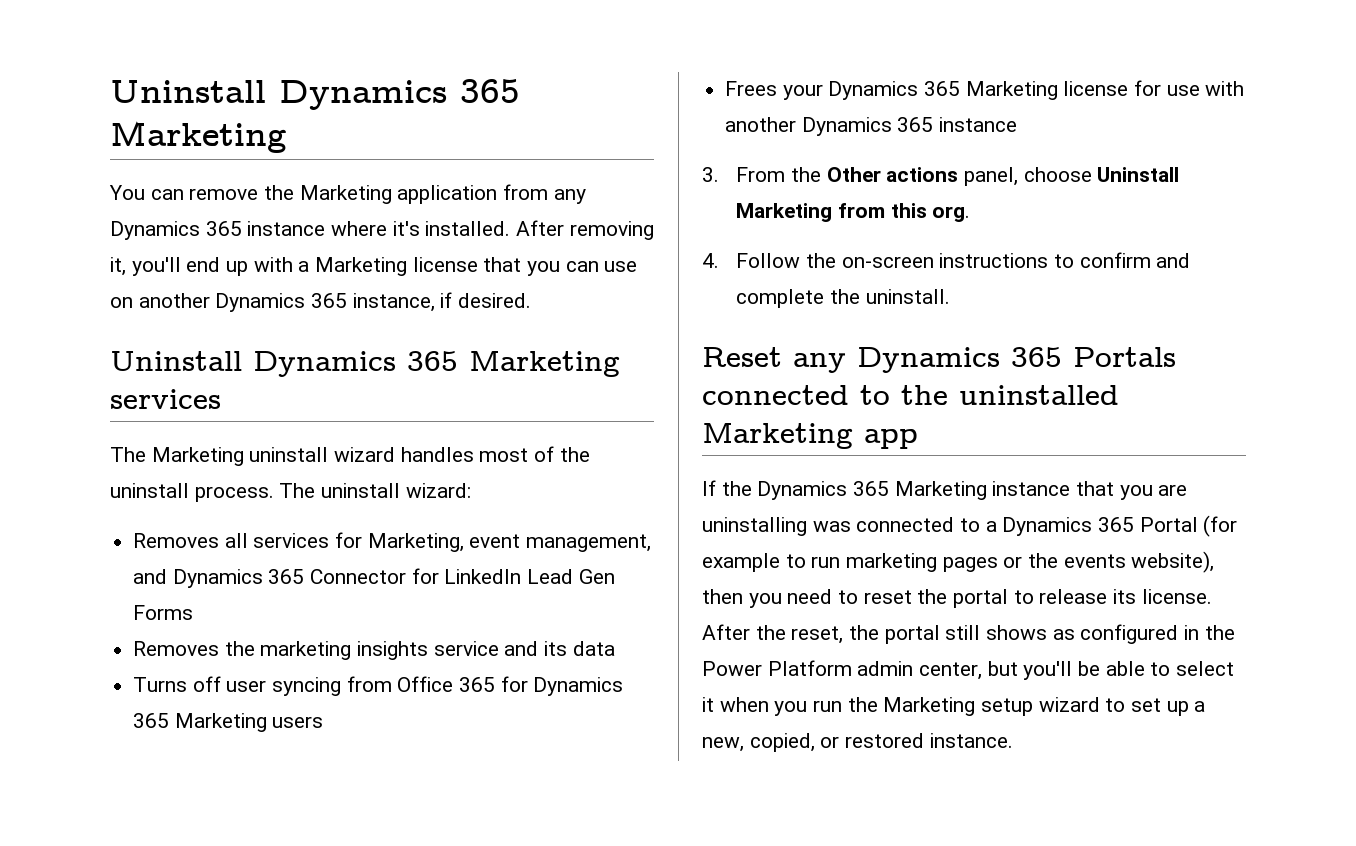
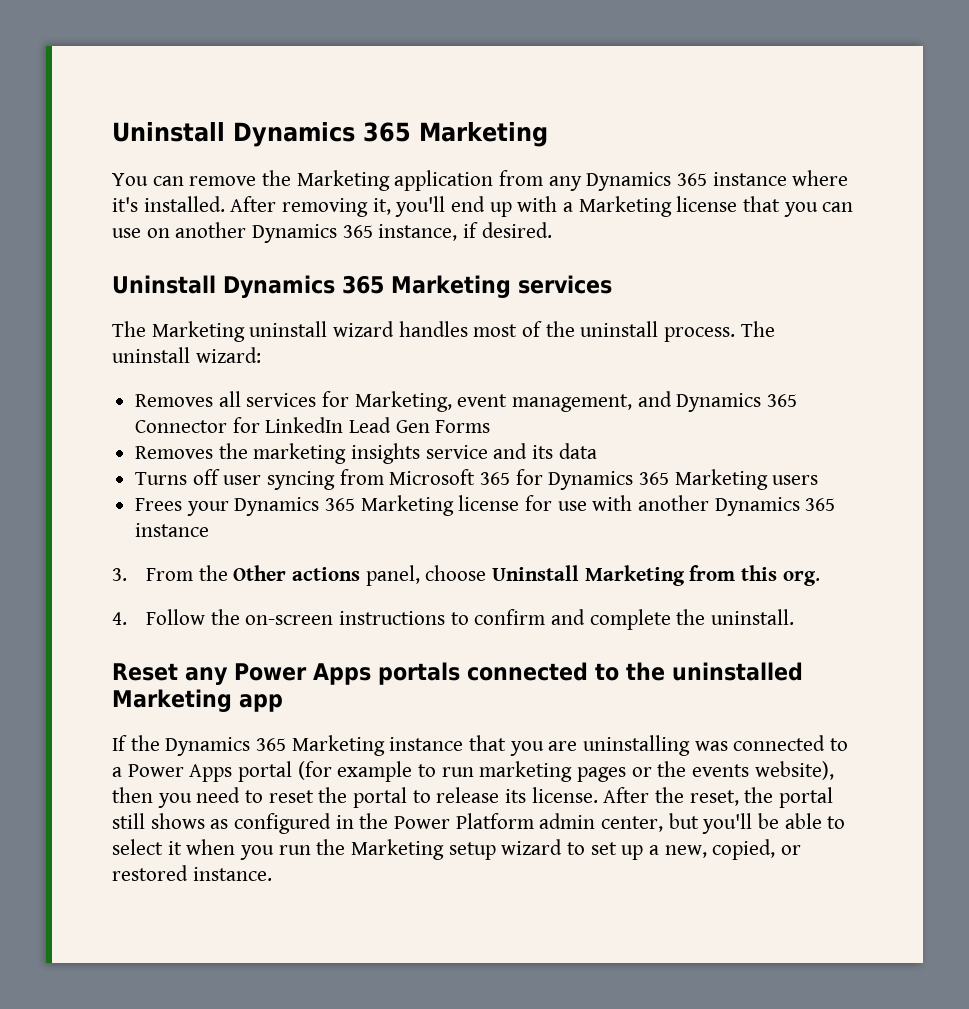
- Turns off user syncing from Office 365 for Dynamics 365 Marketing users
+ Turns off user syncing from Microsoft 365 for Dynamics 365 Marketing users
- Reset any Dynamics 365 Portals connected to the uninstalled Marketing app
+ Reset any Power Apps portals connected to the uninstalled Marketing app
- If the Dynamics 365 Marketing instance that you are uninstalling was connected to a Dynamics 365 Portal (for example to run marketing pages or the events website), then you need to reset the portal to release its license.
+ If the Dynamics 365 Marketing instance that you are uninstalling was connected to a Power Apps portal (for example to run marketing pages or the events website), then you need to reset the portal to release its license.

